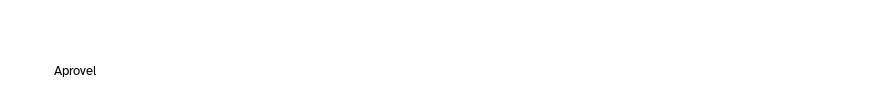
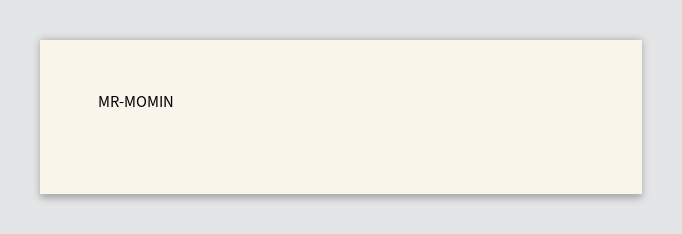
- Aprovel
+ MR-MOMIN

